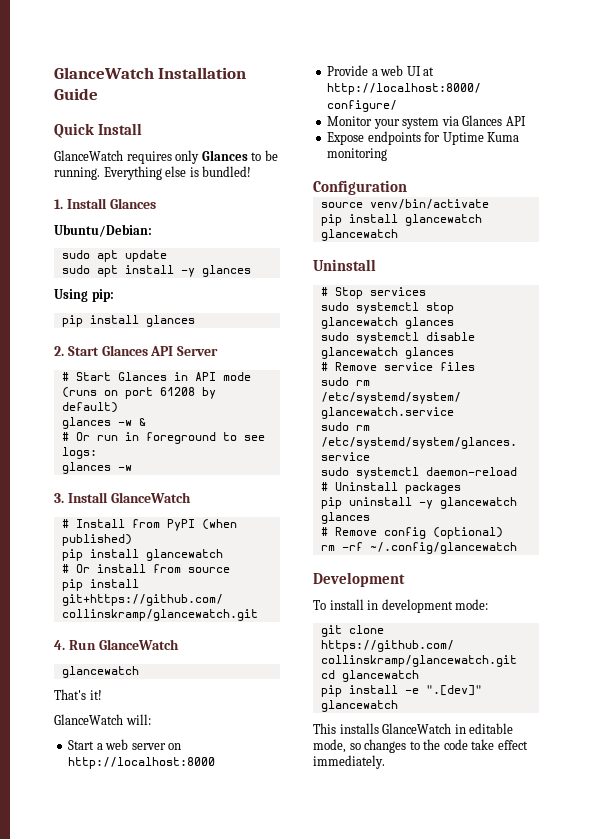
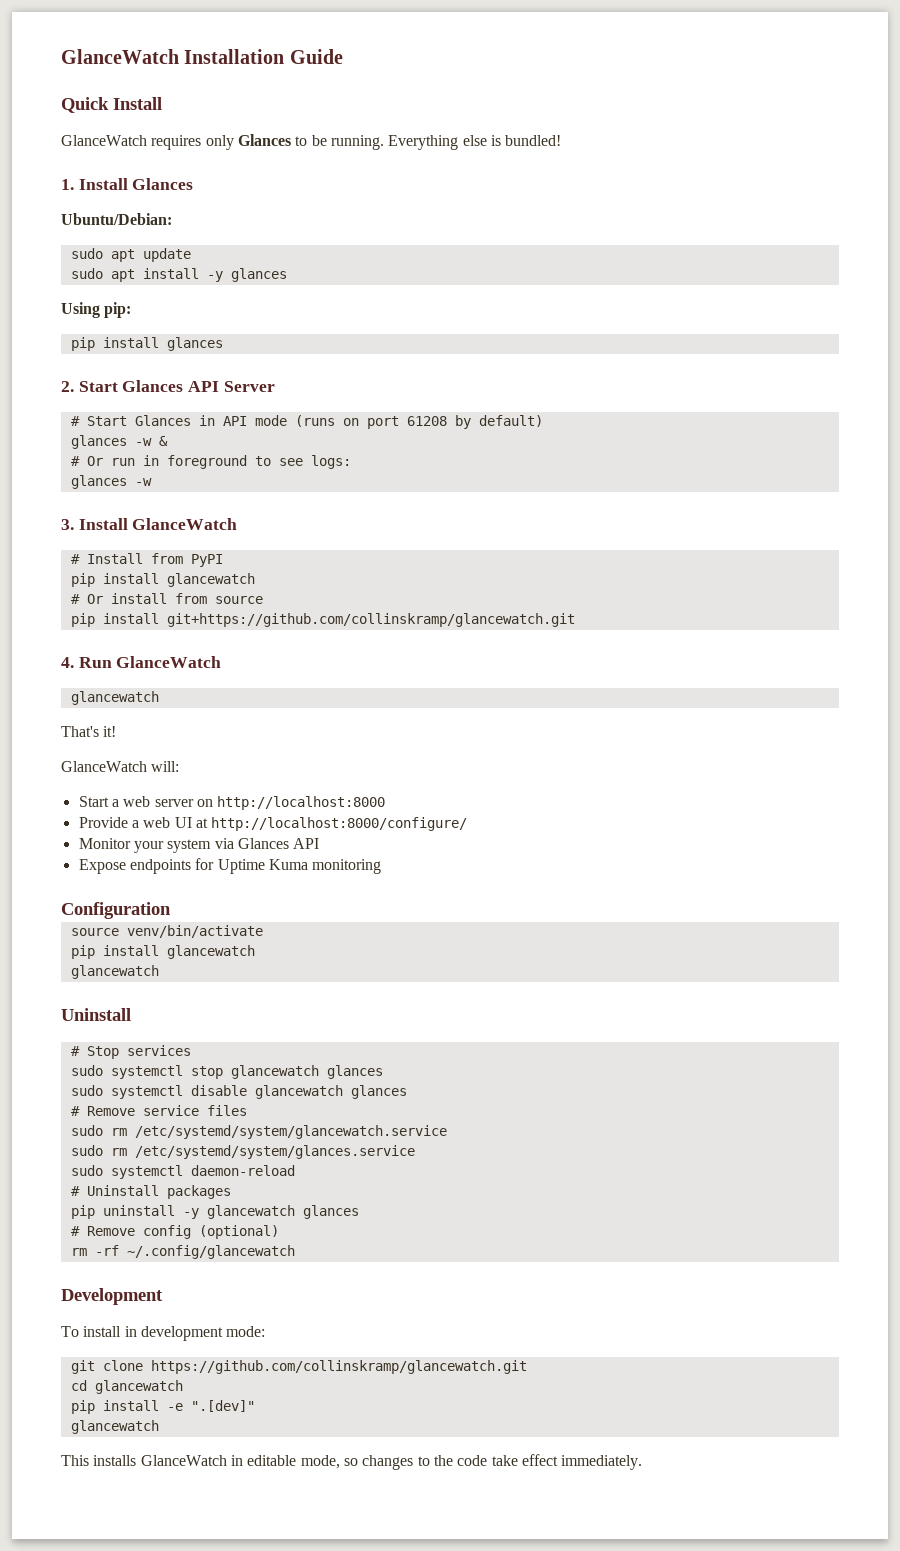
- # Install from PyPI (when published)
+ # Install from PyPI

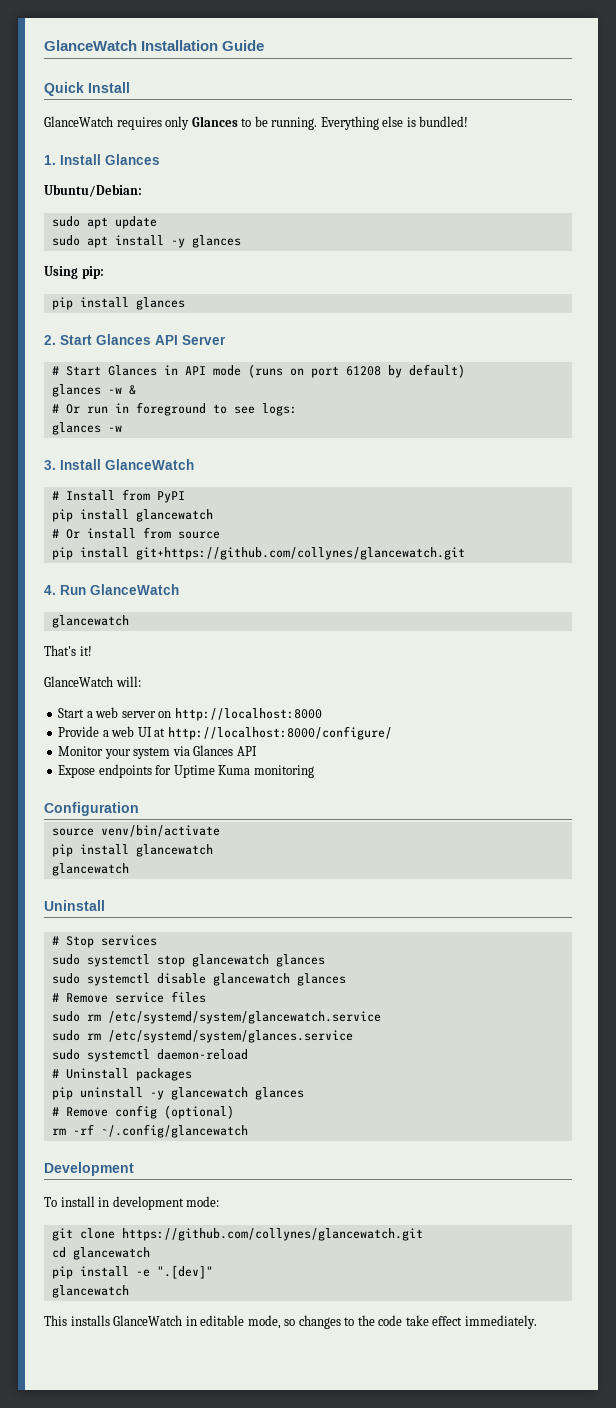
- pip install git+https://github.com/collinskramp/glancewatch.git
+ pip install git+https://github.com/collynes/glancewatch.git
- git clone https://github.com/collinskramp/glancewatch.git
+ git clone https://github.com/collynes/glancewatch.git

